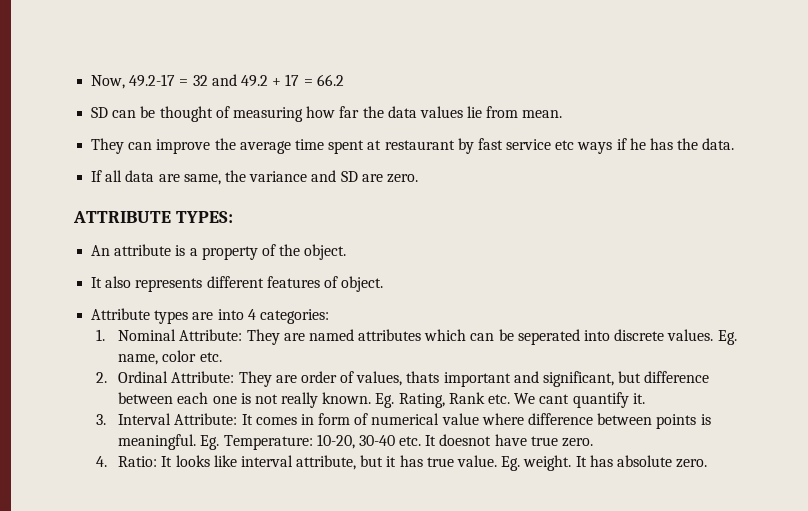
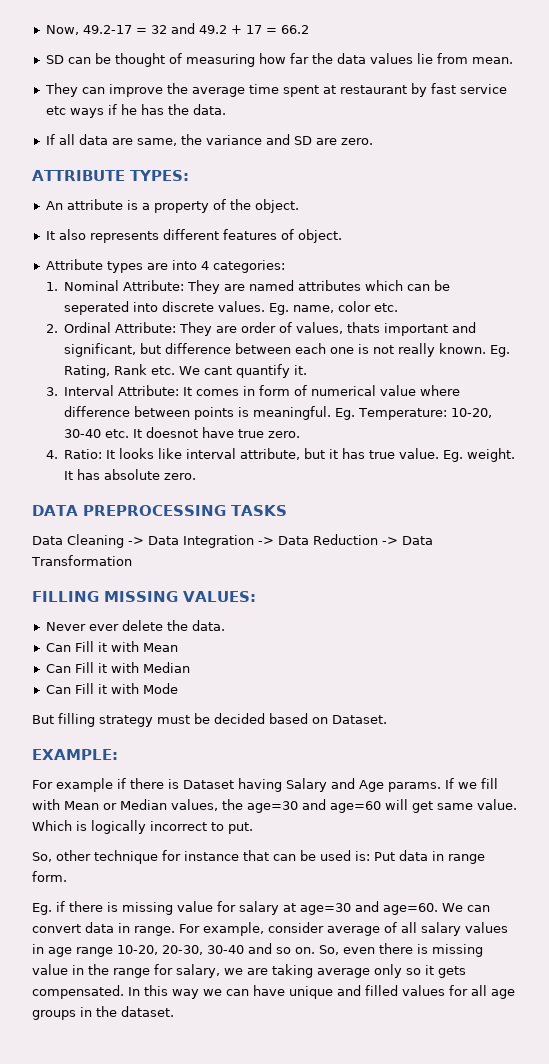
+ DATA PREPROCESSING TASKS
+ Data Cleaning -> Data Integration -> Data Reduction -> Data Transformation
+ FILLING MISSING VALUES:
+ Never ever delete the data.
+ Can Fill it with Mean
+ Can Fill it with Median
+ Can Fill it with Mode
+ But filling strategy must be decided based on Dataset.
+ EXAMPLE:
+ For example if there is Dataset having Salary and Age params. If we fill with Mean or Median values, the age=30 and age=60 will get same value. Which is logically incorrect to put.
+ So, other technique for instance that can be used is: Put data in range form.
+ Eg. if there is missing value for salary at age=30 and age=60. We can convert data in range. For example, consider average of all salary values in age range 10-20, 20-30, 30-40 and so on. So, even there is missing value in the range for salary, we are taking average only so it gets compensated. In this way we can have unique and filled values for all age groups in the dataset.

